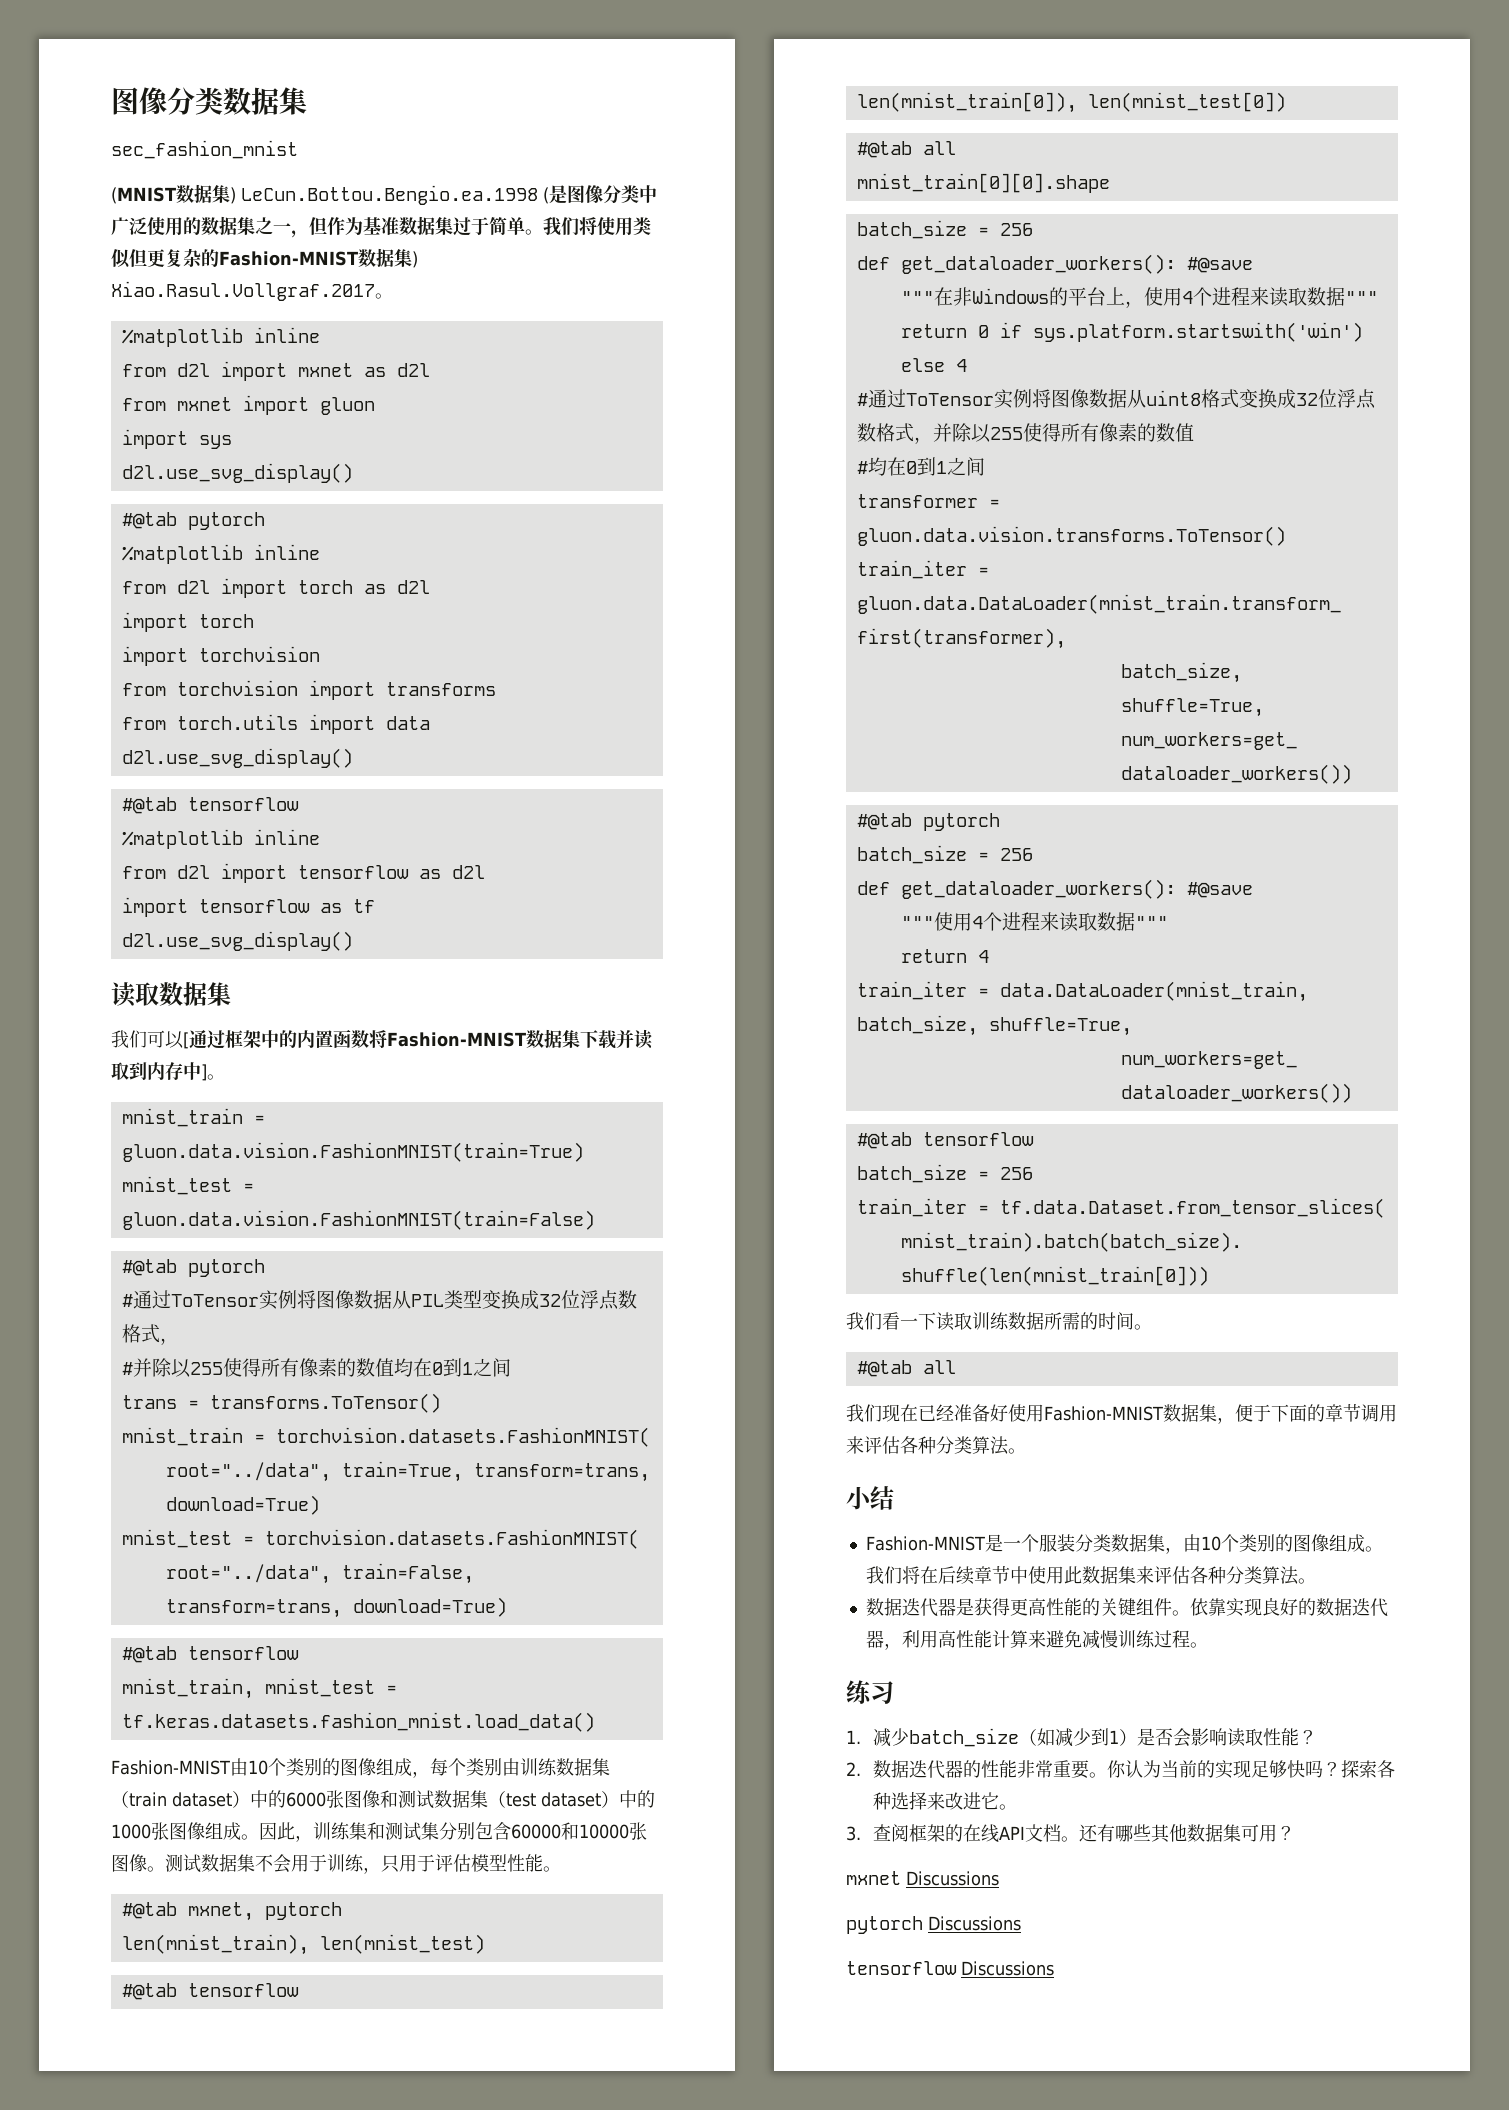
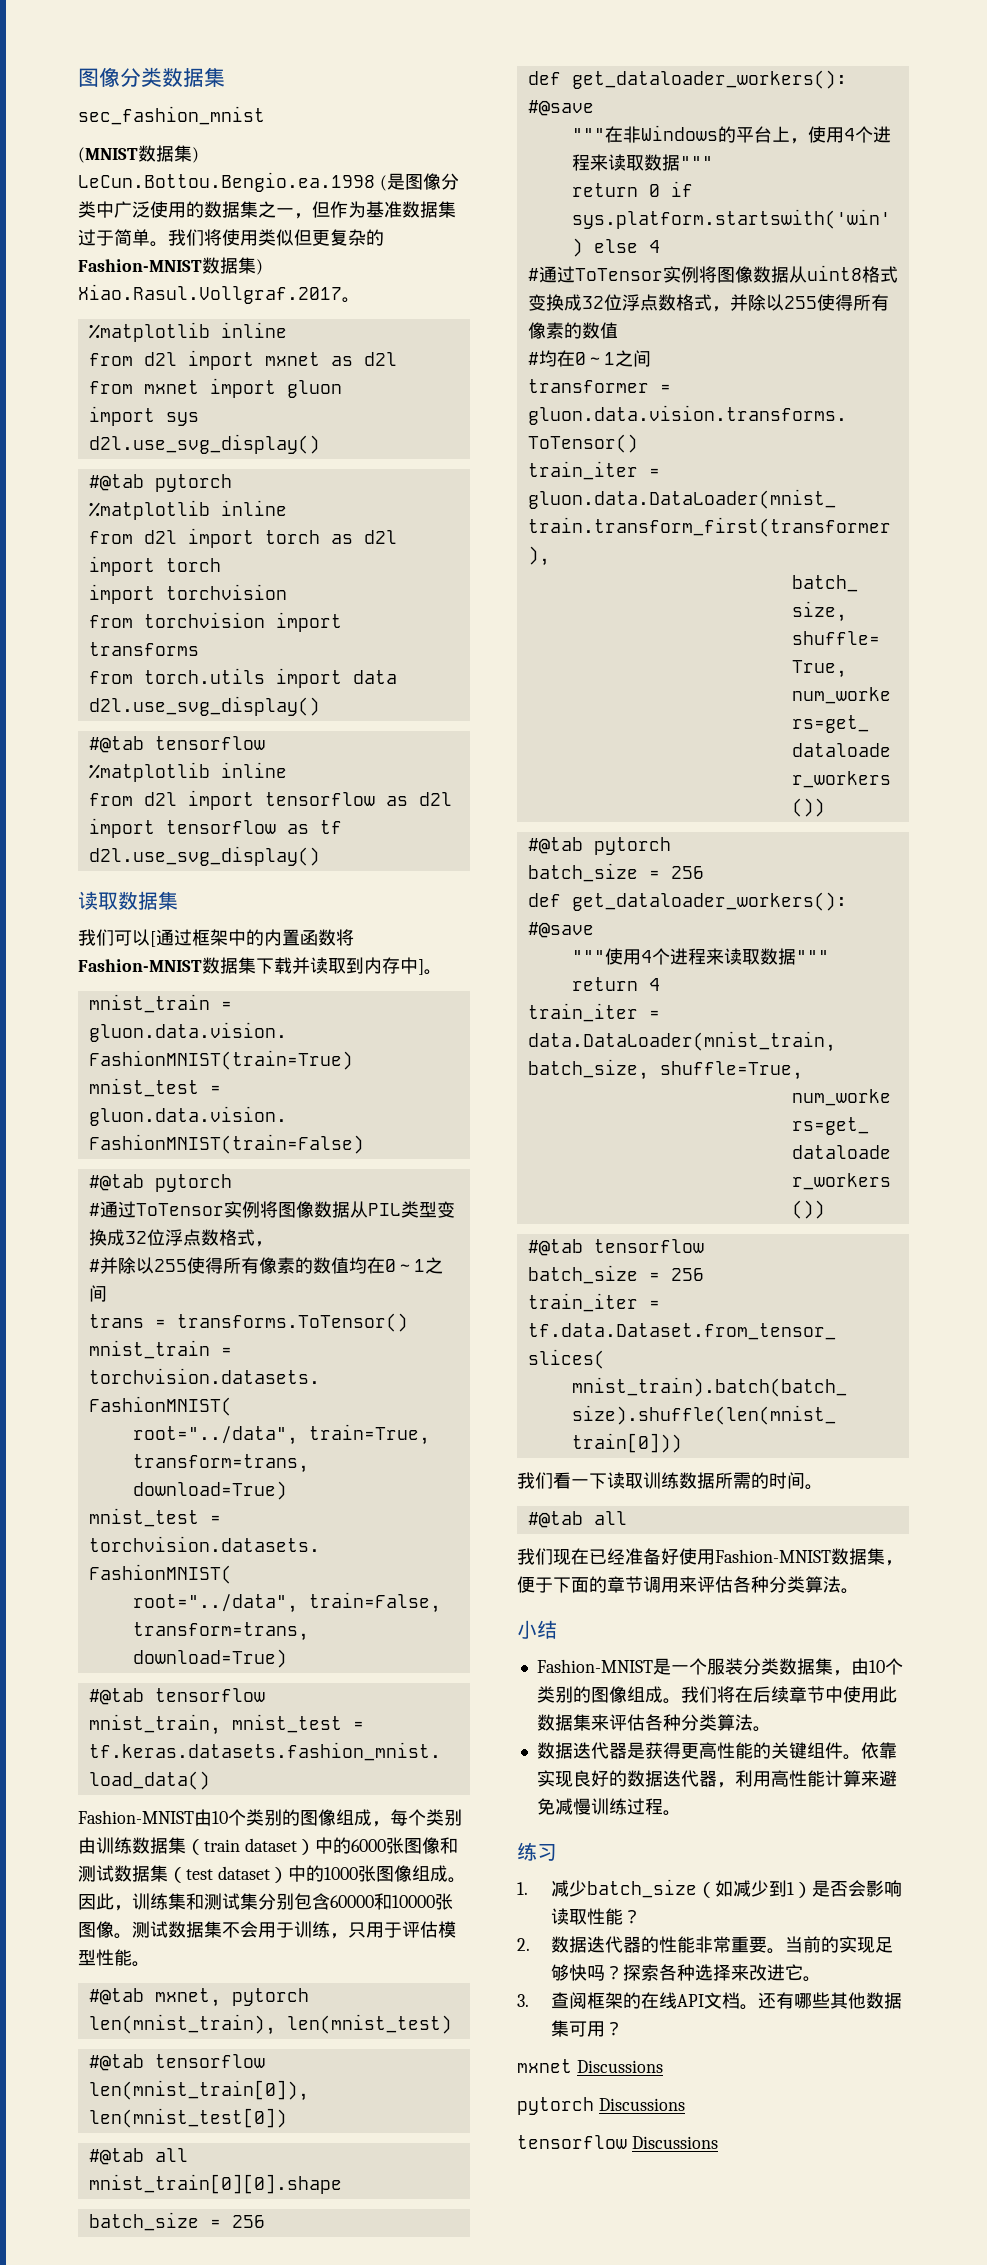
- #并除以255使得所有像素的数值均在0到1之间
+ #并除以255使得所有像素的数值均在0～1之间
- #均在0到1之间
+ #均在0～1之间
- 你认为当前的实现足够快吗？
+ 当前的实现足够快吗？

